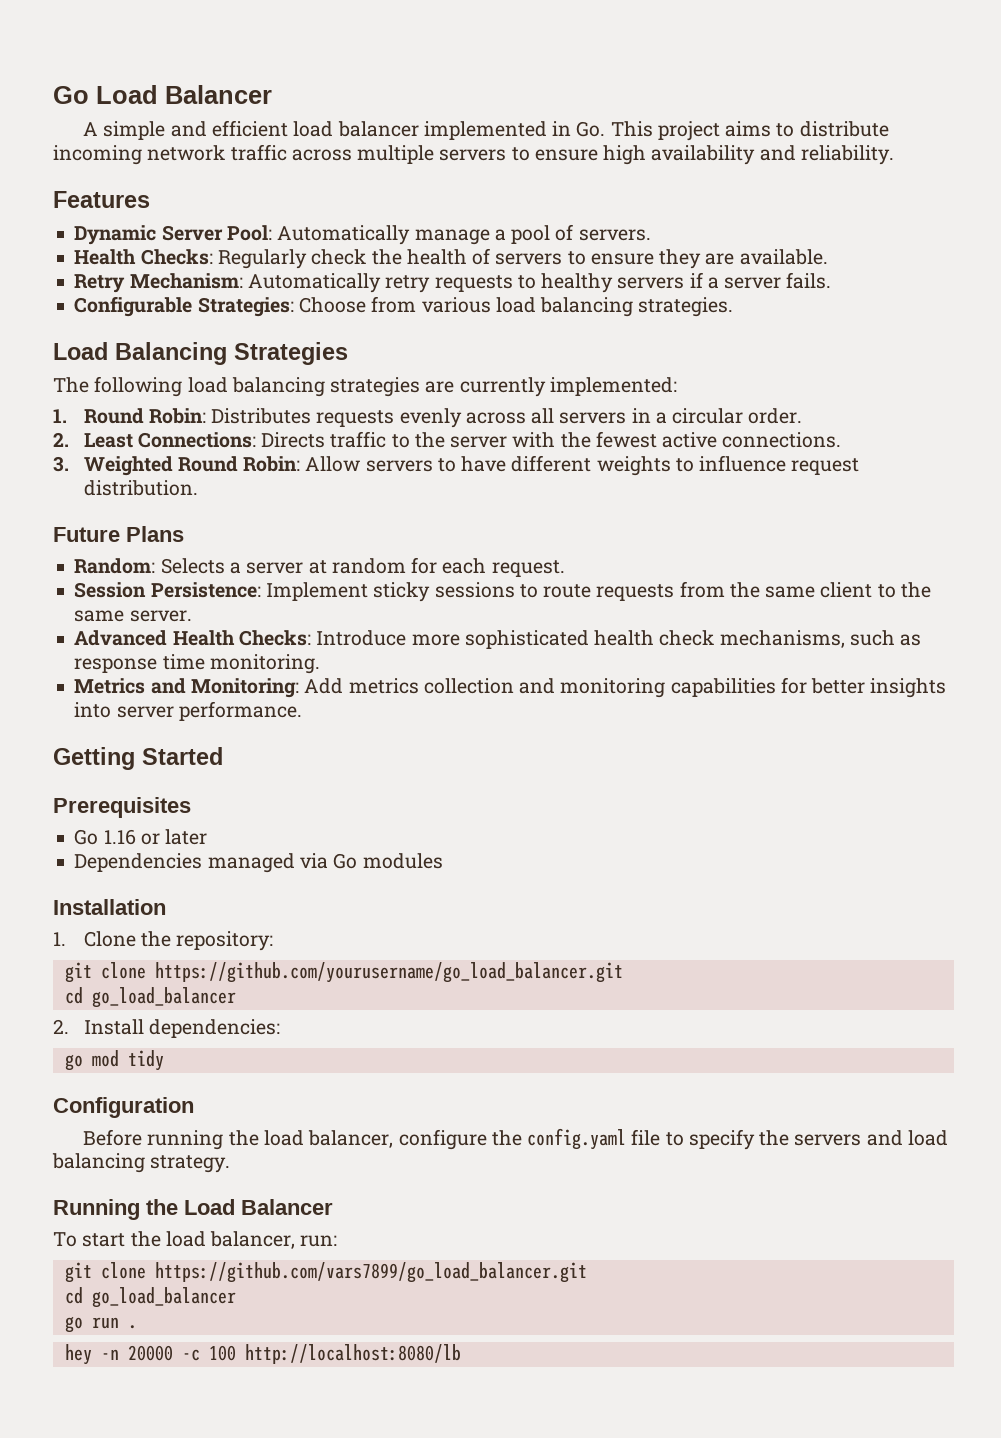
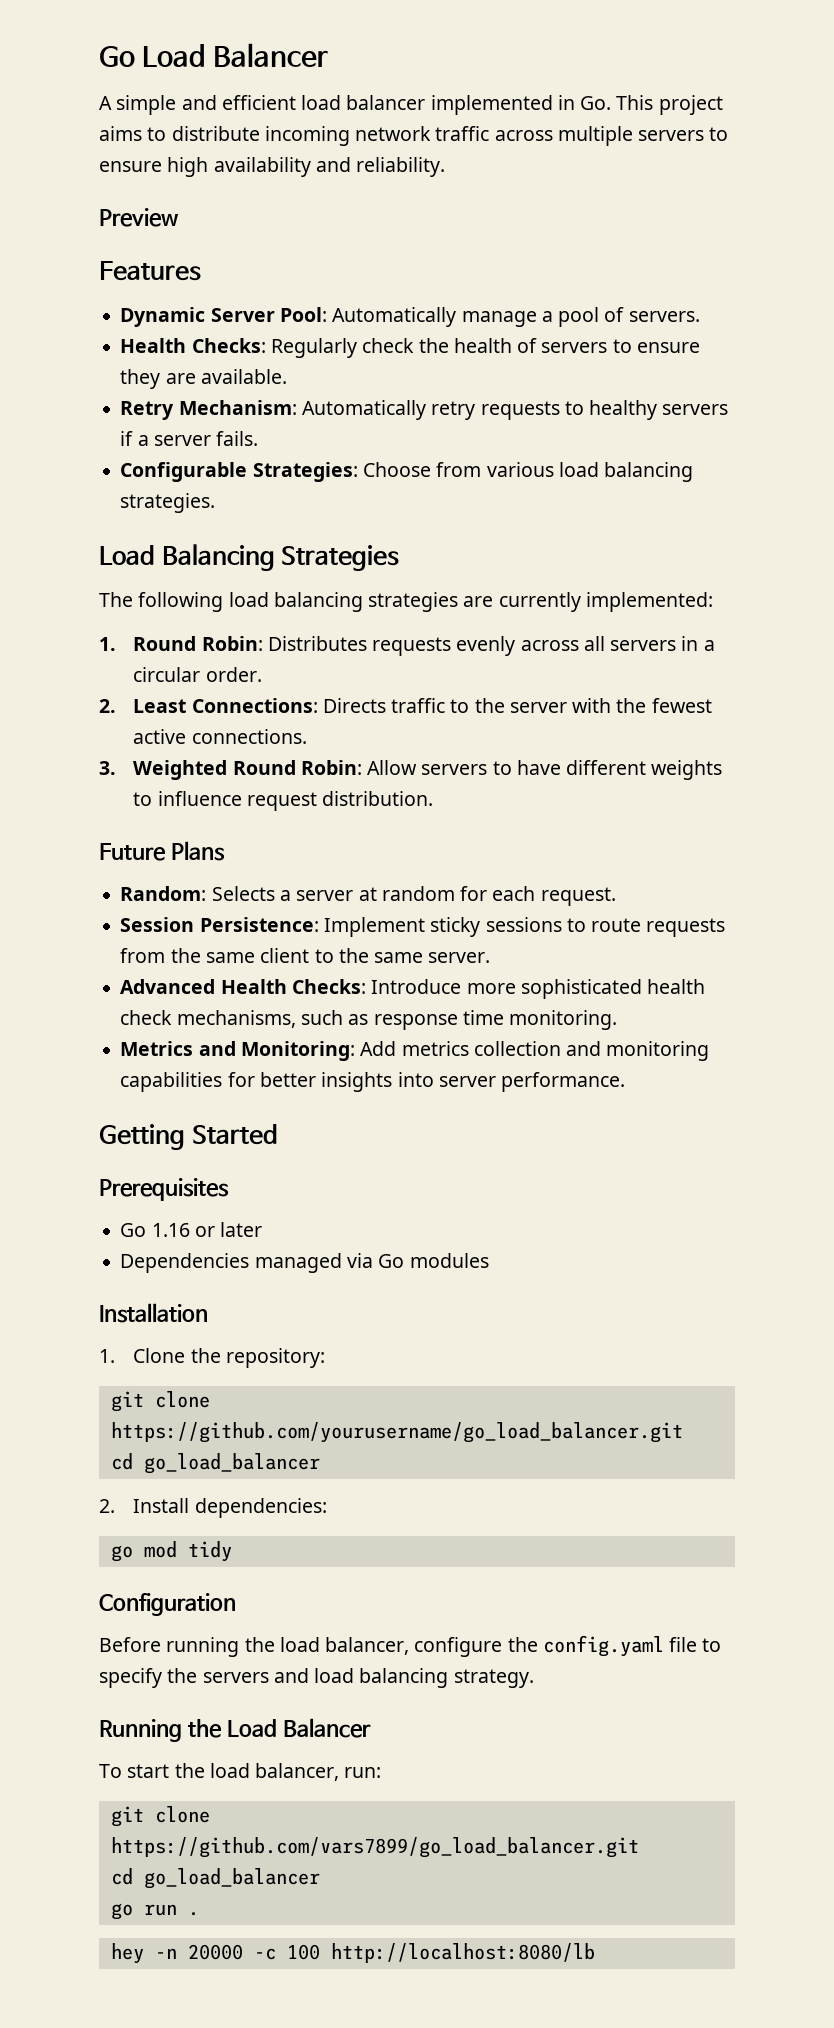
+ Preview

